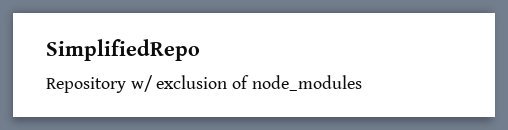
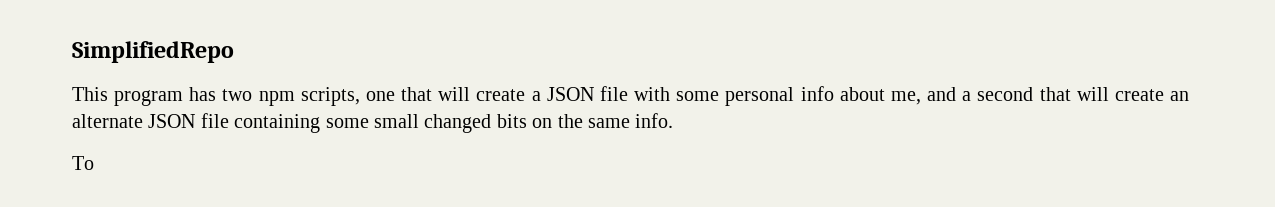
- Repository w/ exclusion of node_modules
+ This program has two npm scripts, one that will create a JSON file with some personal info about me, and a second that will create an alternate JSON file containing some small changed bits on the same info.
+ To

